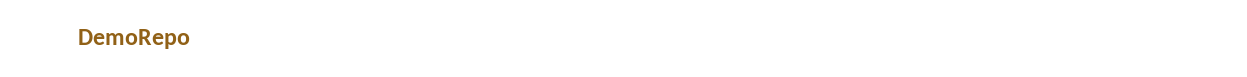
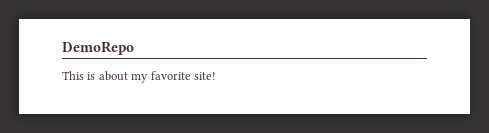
+ This is about my favorite site!

